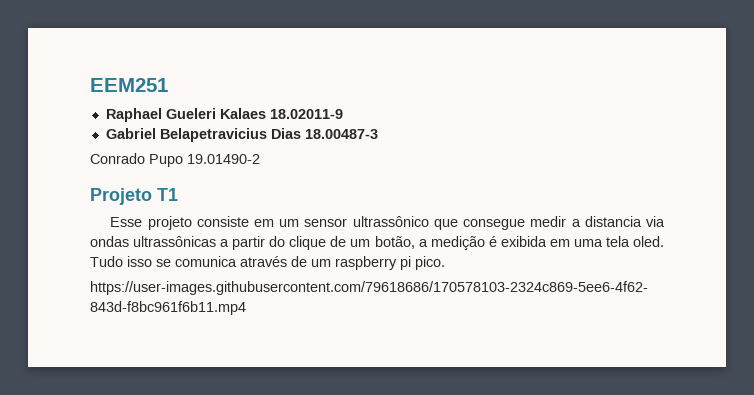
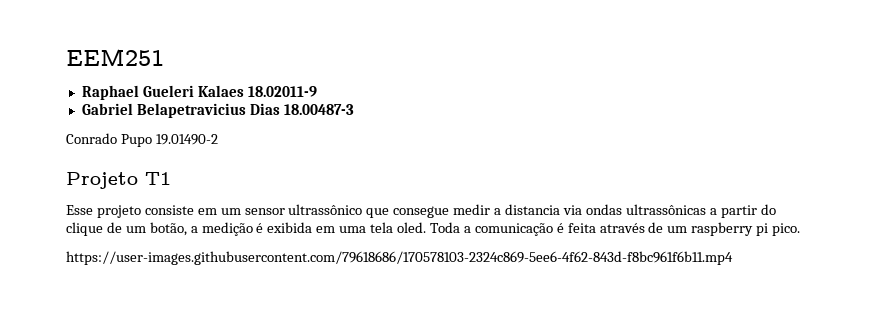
- Tudo isso se comunica através de um raspberry pi pico.
+ Toda a comunicação é feita através de um raspberry pi pico.

